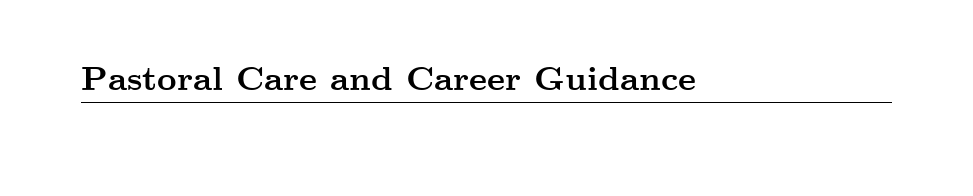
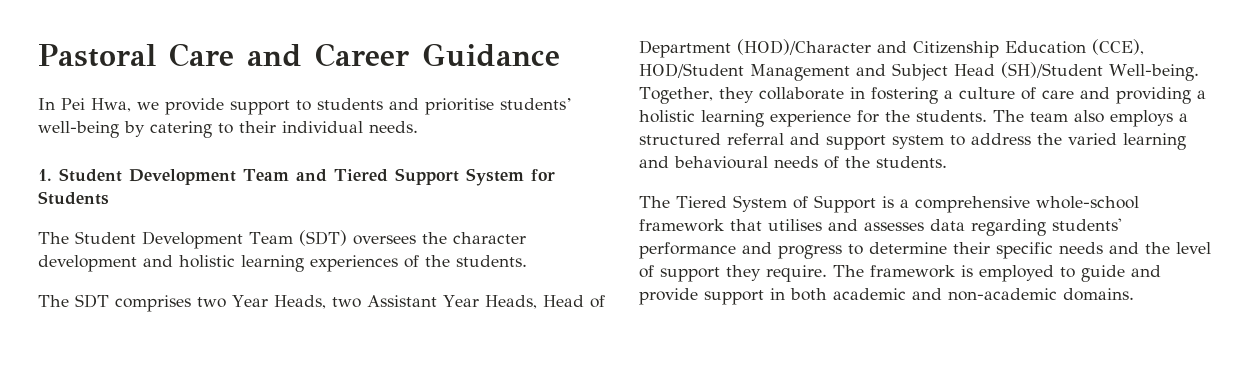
+ In Pei Hwa, we provide support to students and prioritise students’ well-being by catering to their individual needs.
+ 1. Student Development Team and Tiered Support System for Students
+ The Student Development Team (SDT) oversees the character development and holistic learning experiences of the students.
+ The SDT comprises two Year Heads, two Assistant Year Heads, Head of Department (HOD)/Character and Citizenship Education (CCE), HOD/Student Management and Subject Head (SH)/Student Well-being. Together, they collaborate in fostering a culture of care and providing a holistic learning experience for the students. The team also employs a structured referral and support system to address the varied learning and behavioural needs of the students.
+ The Tiered System of Support is a comprehensive whole-school framework that utilises and assesses data regarding students' performance and progress to determine their specific needs and the level of support they require. The framework is employed to guide and provide support in both academic and non-academic domains.

